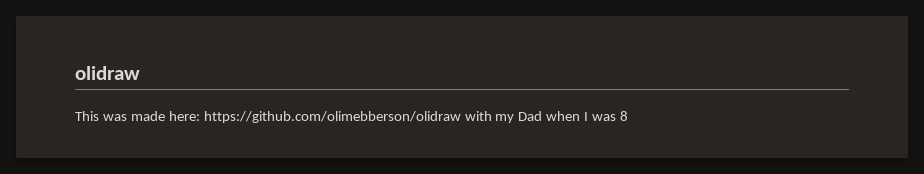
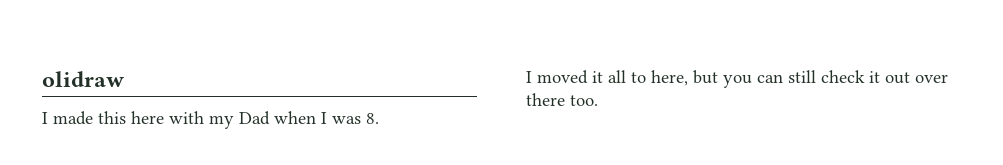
- This was made here: https://github.com/olimebberson/olidraw with my Dad when I was 8
+ I made this here with my Dad when I was 8.
+ I moved it all to here, but you can still check it out over there too.

